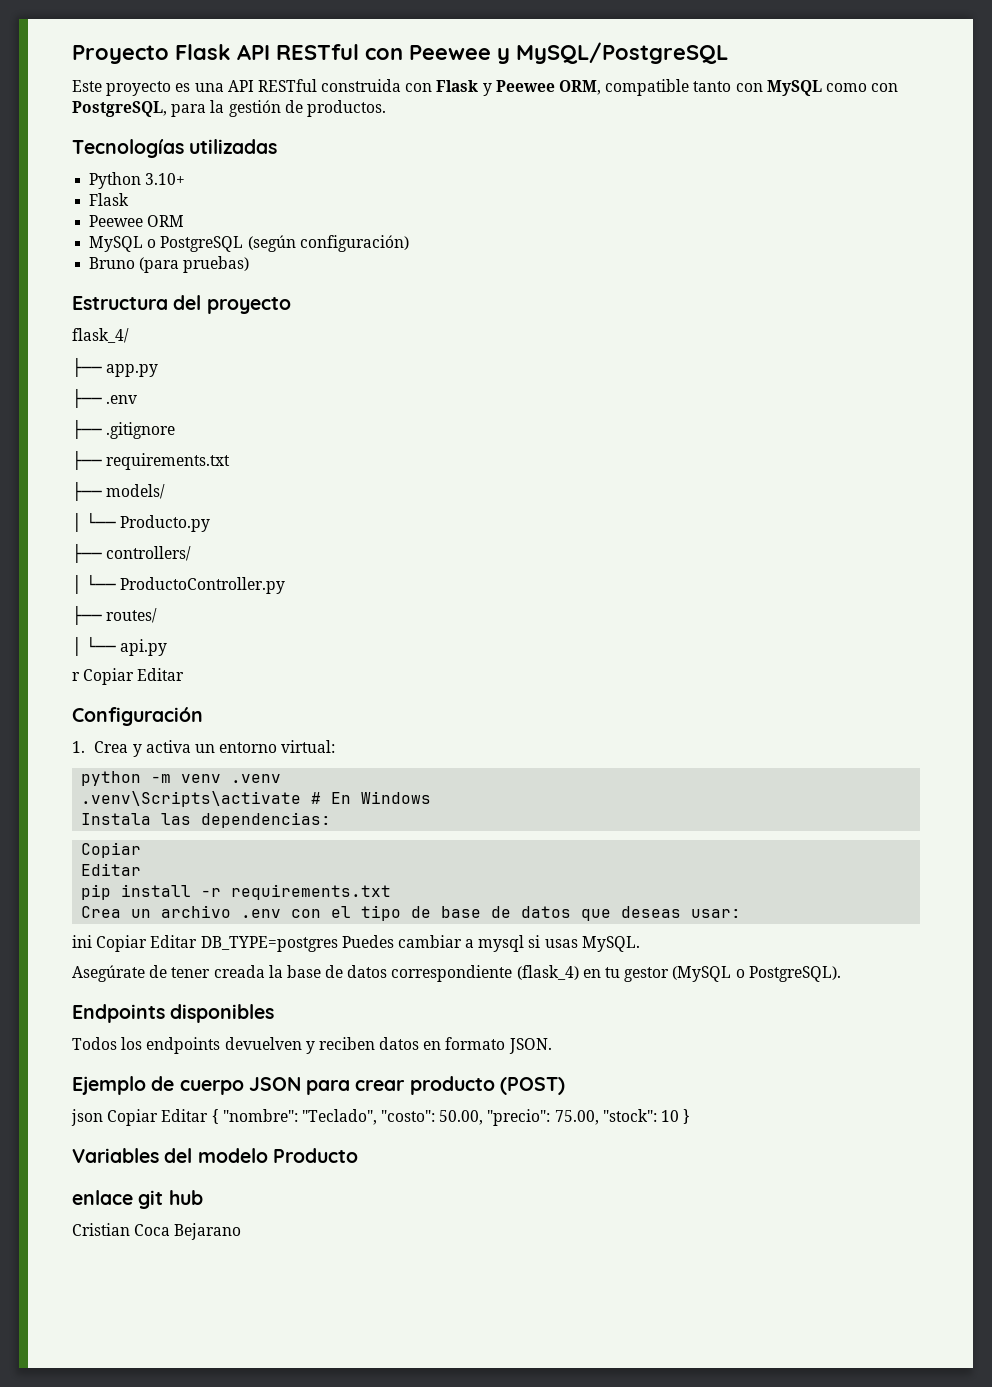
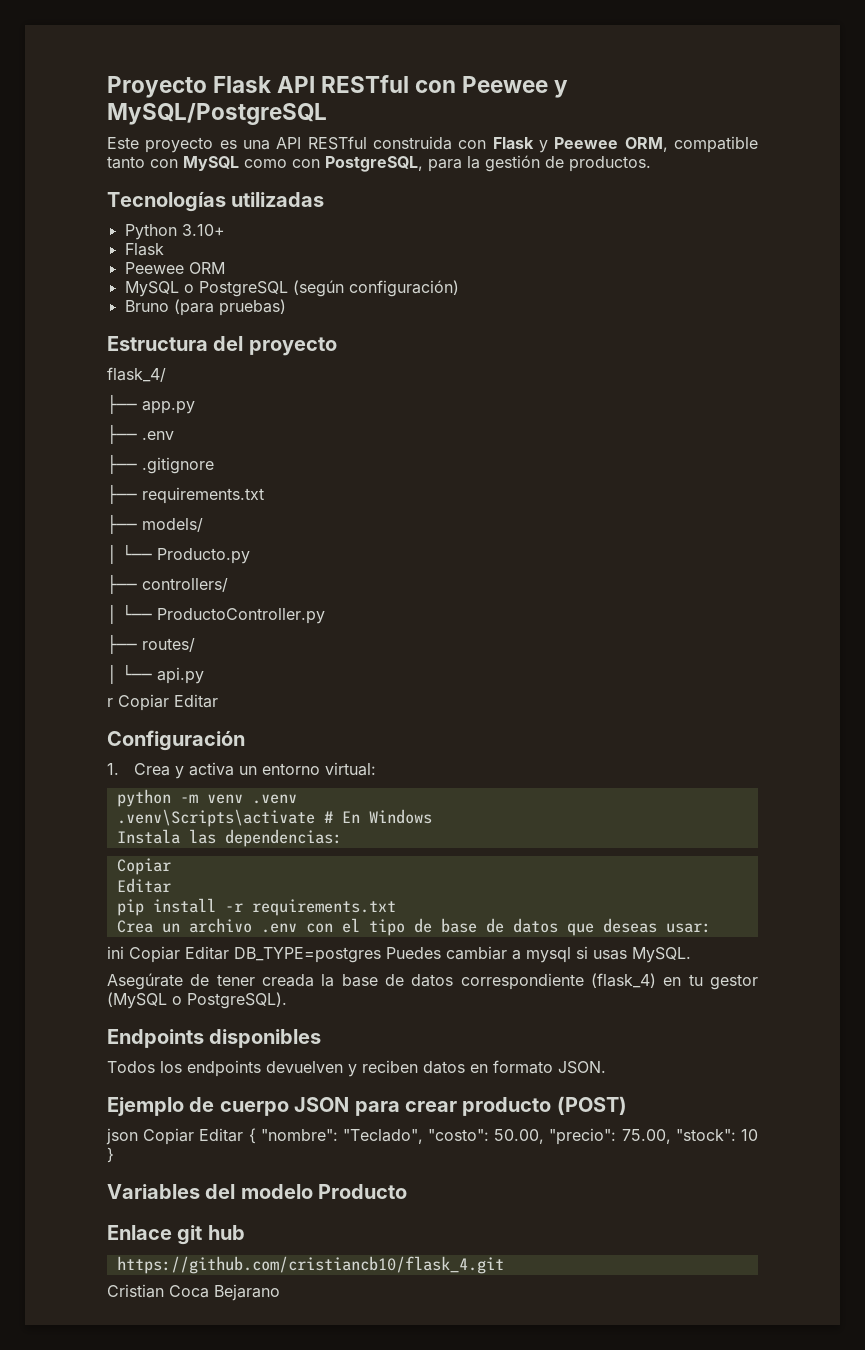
- enlace git hub
+ Enlace git hub
+ https://github.com/cristiancb10/flask_4.git

